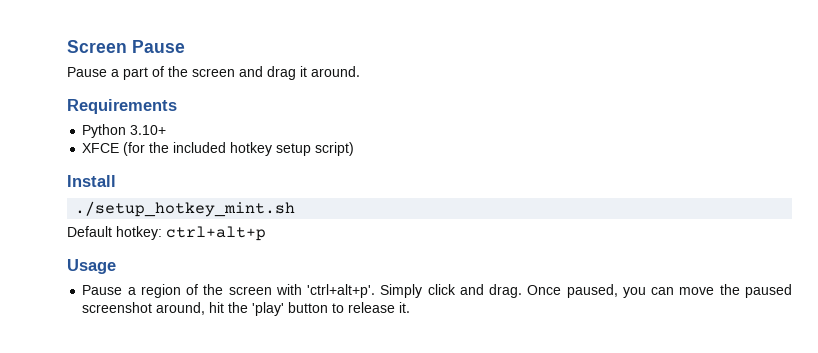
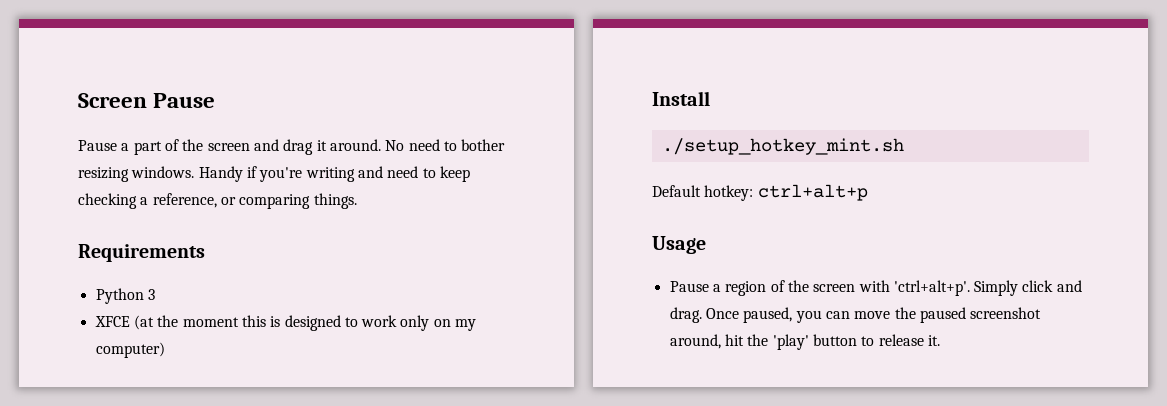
+ No need to bother resizing windows. Handy if you're writing and need to keep checking a reference, or comparing things.
- Python 3.10+
+ Python 3
- XFCE (for the included hotkey setup script)
+ XFCE (at the moment this is designed to work only on my computer)

